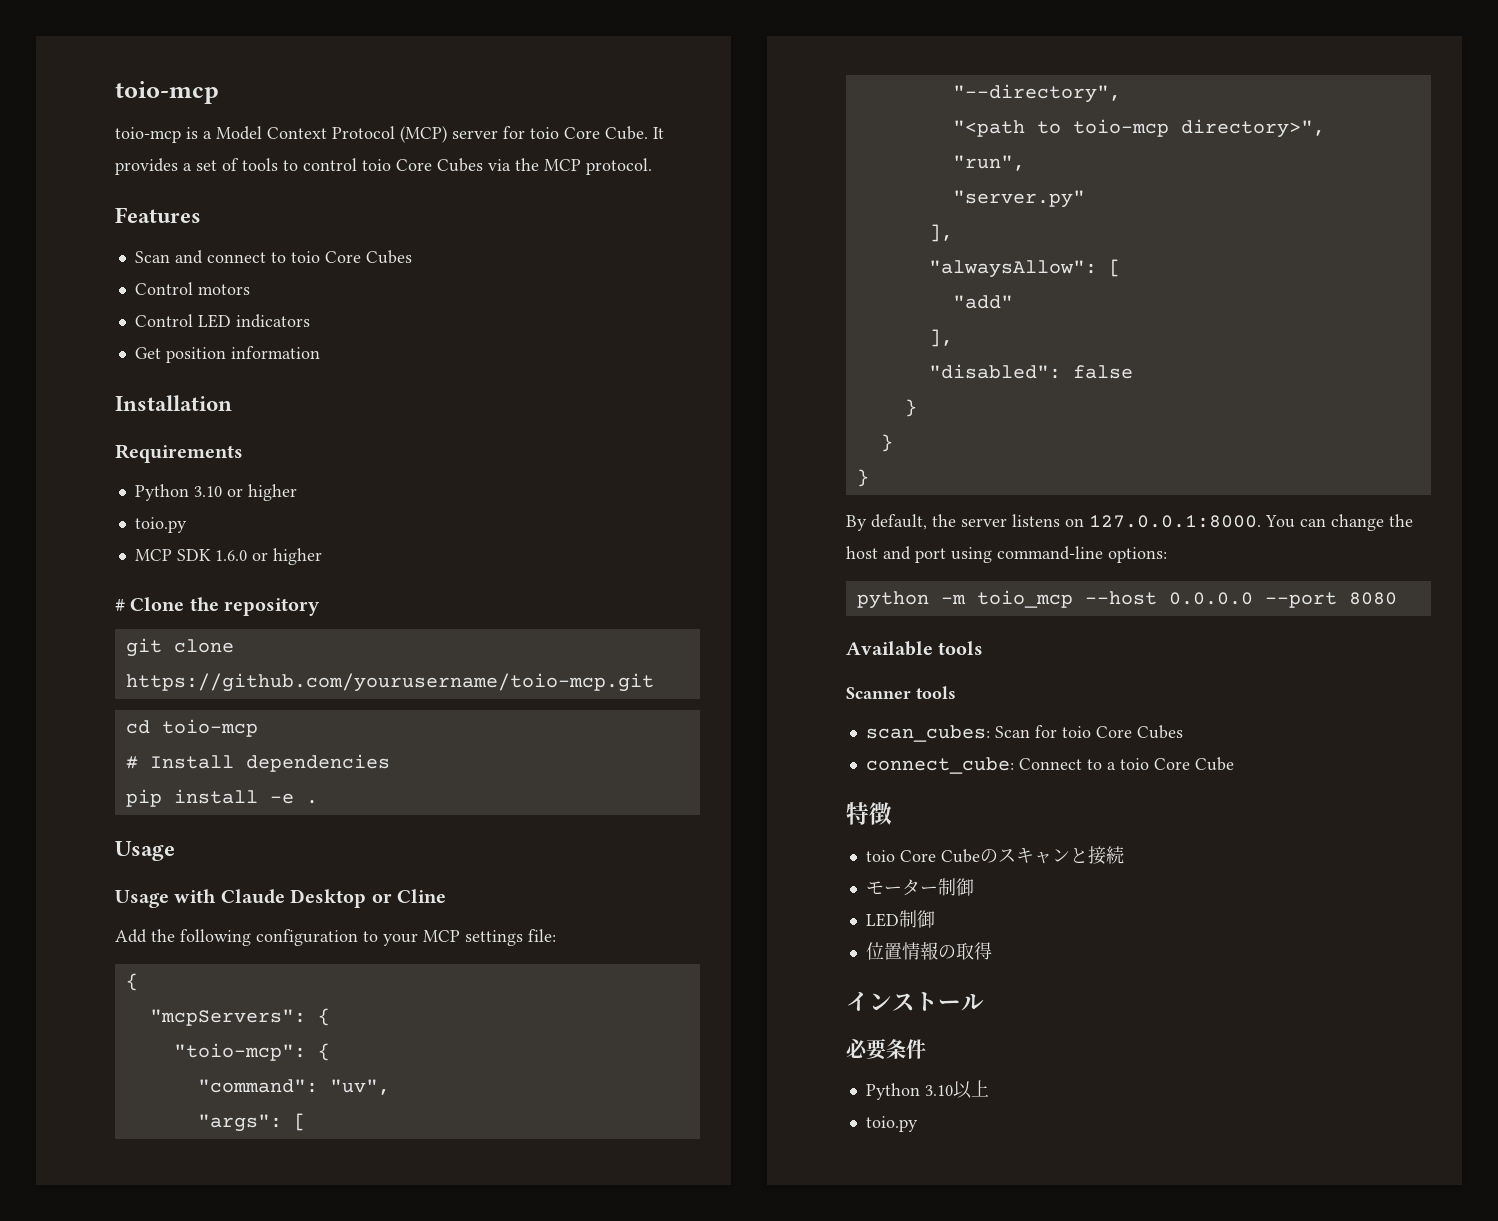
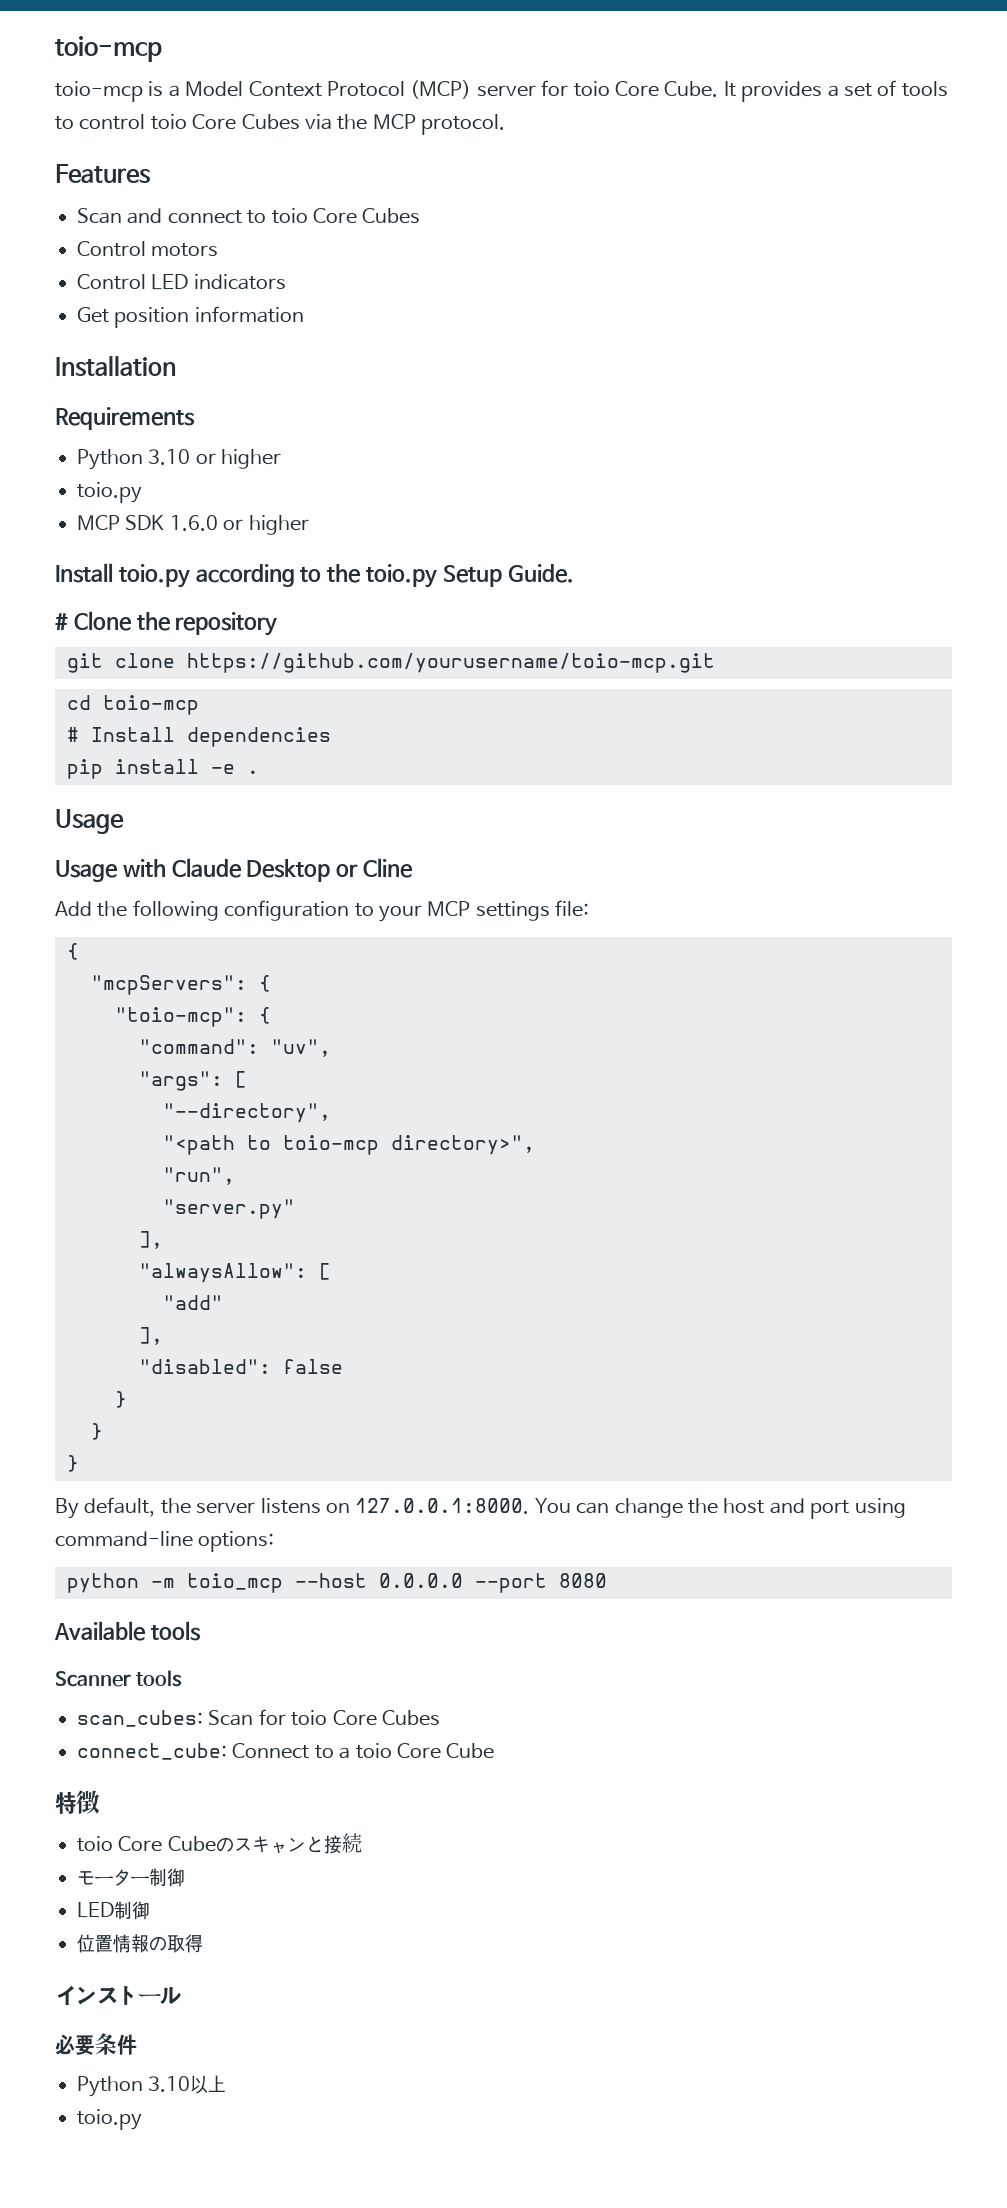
+ Install toio.py according to the toio.py Setup Guide.

